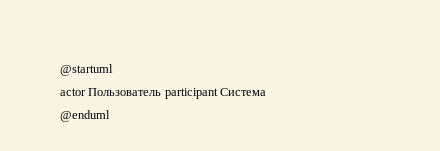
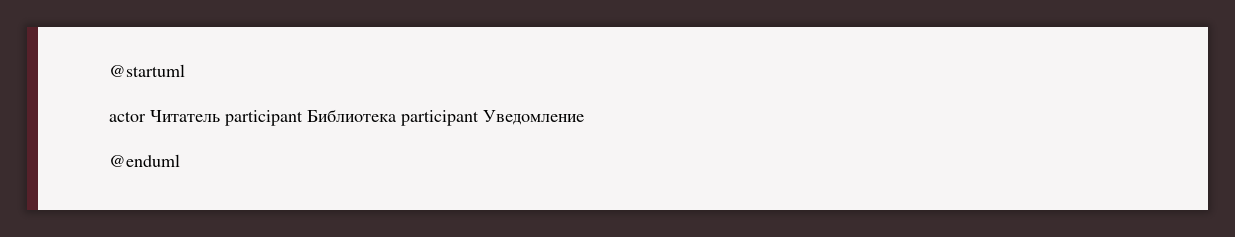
- actor Пользователь participant Система
+ actor Читатель participant Библиотека participant Уведомление

